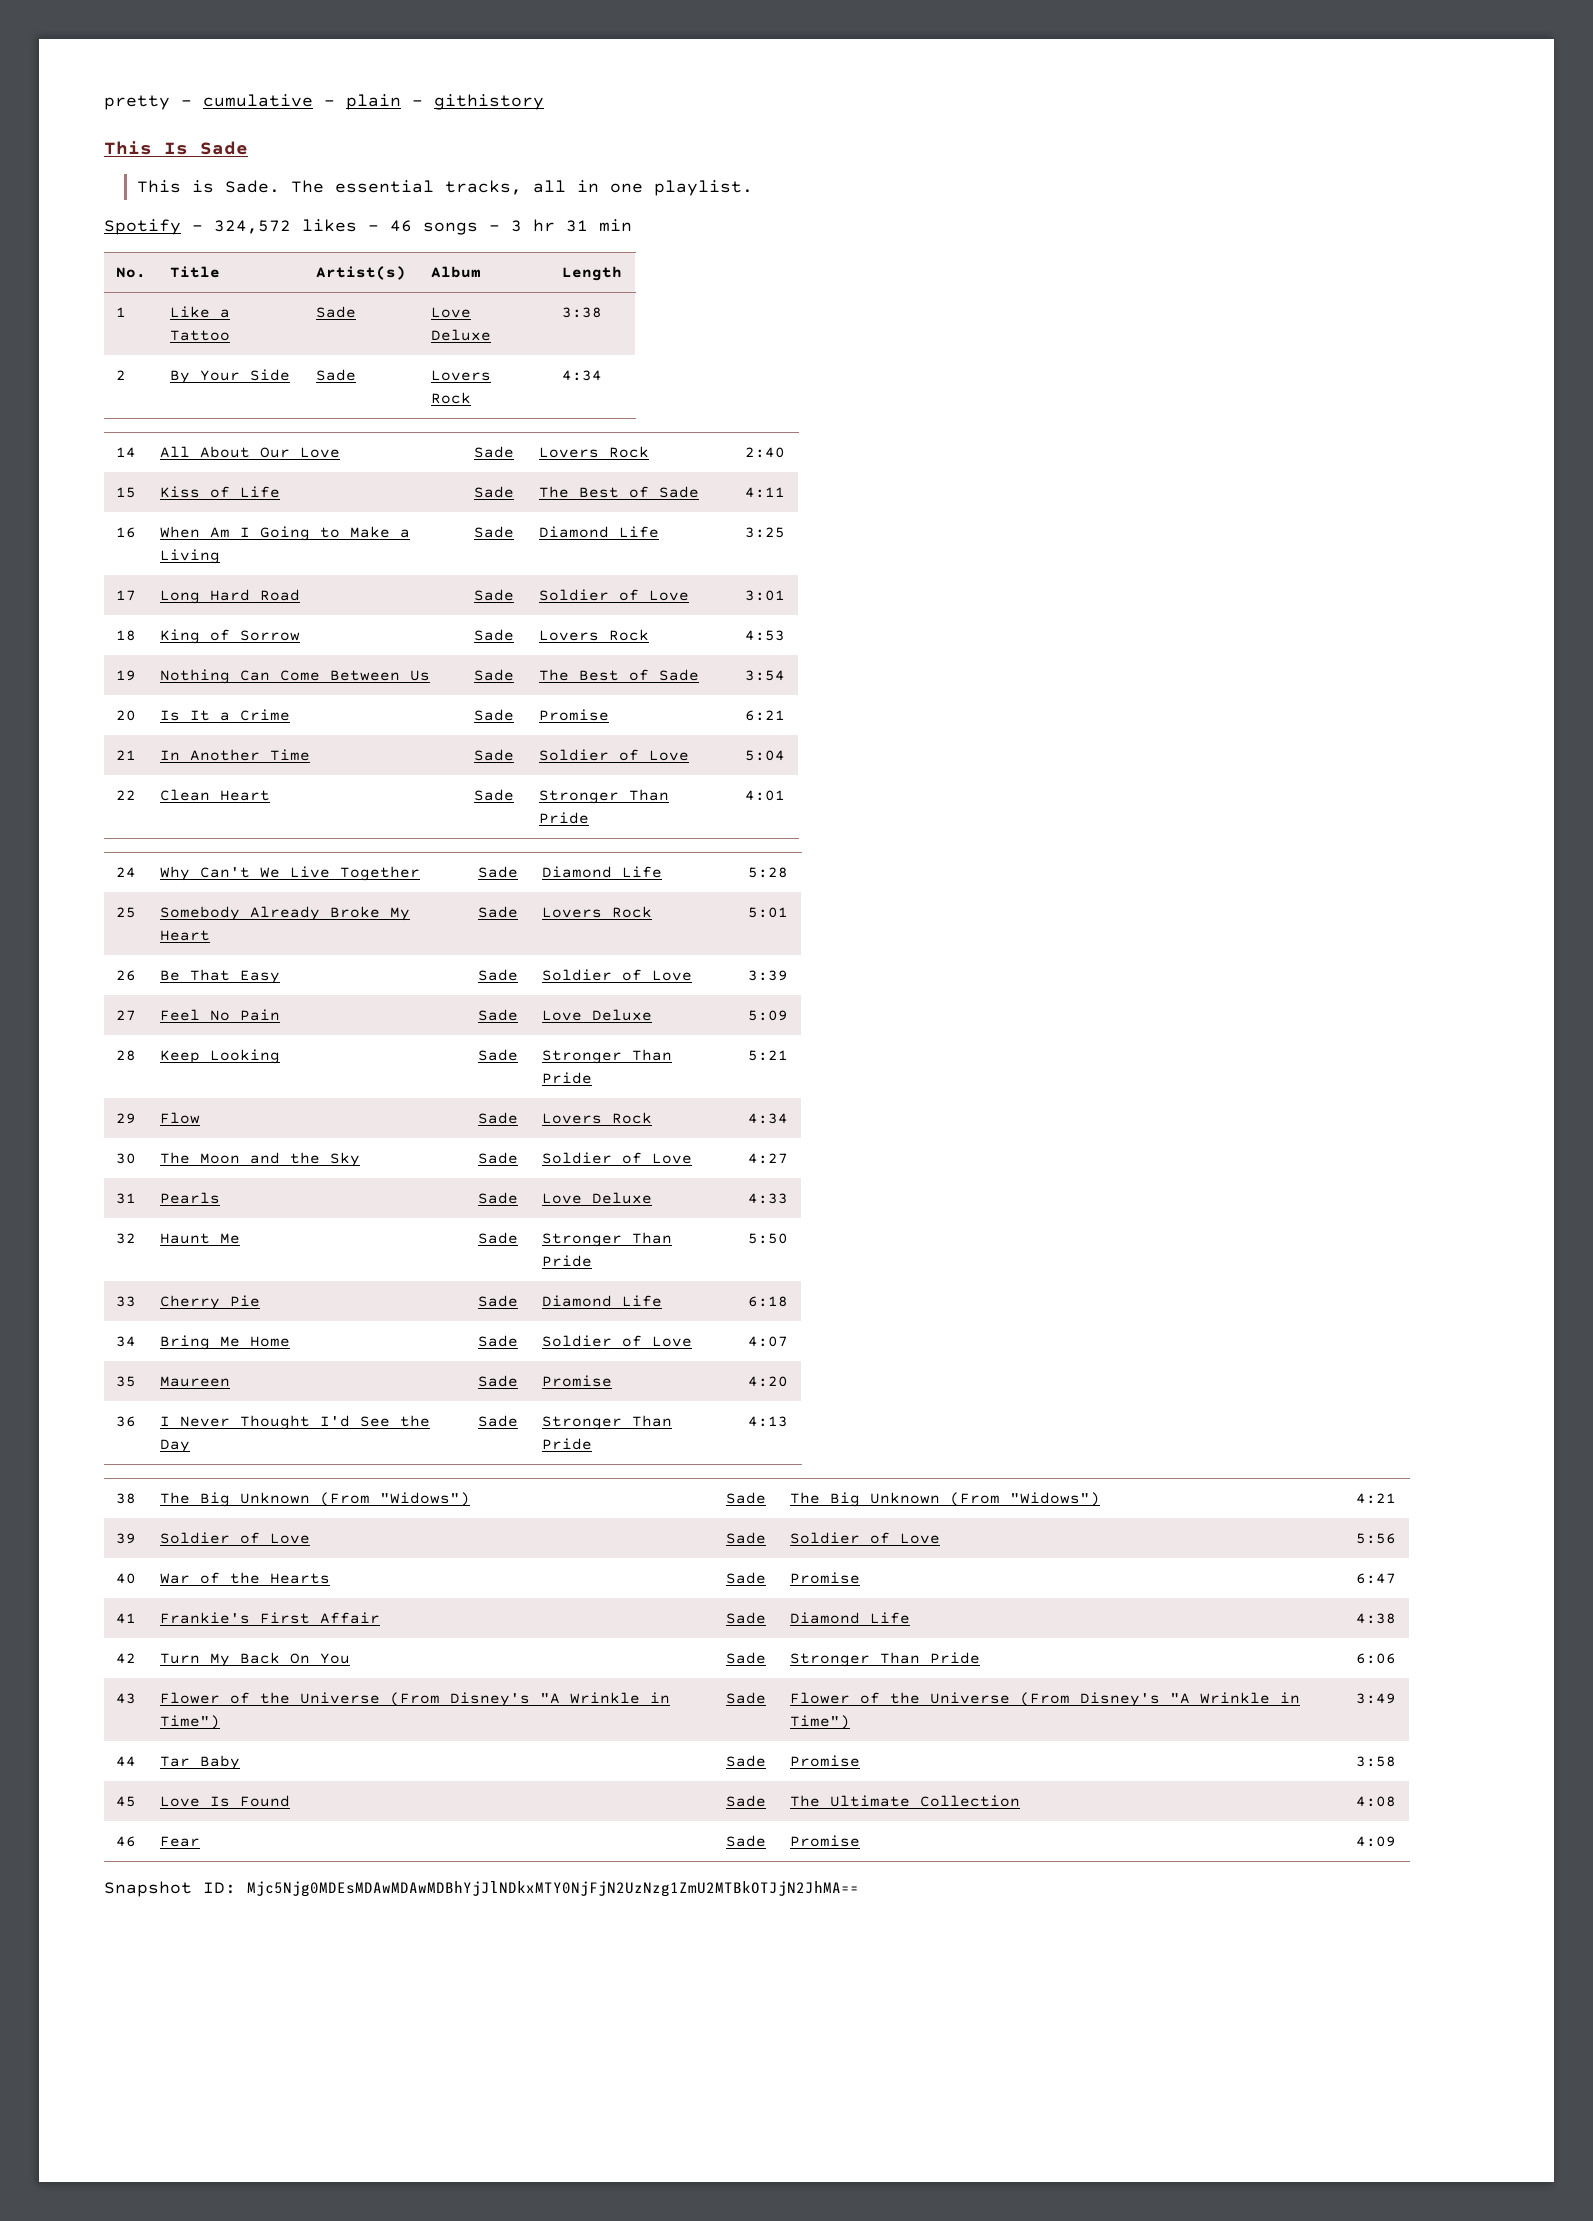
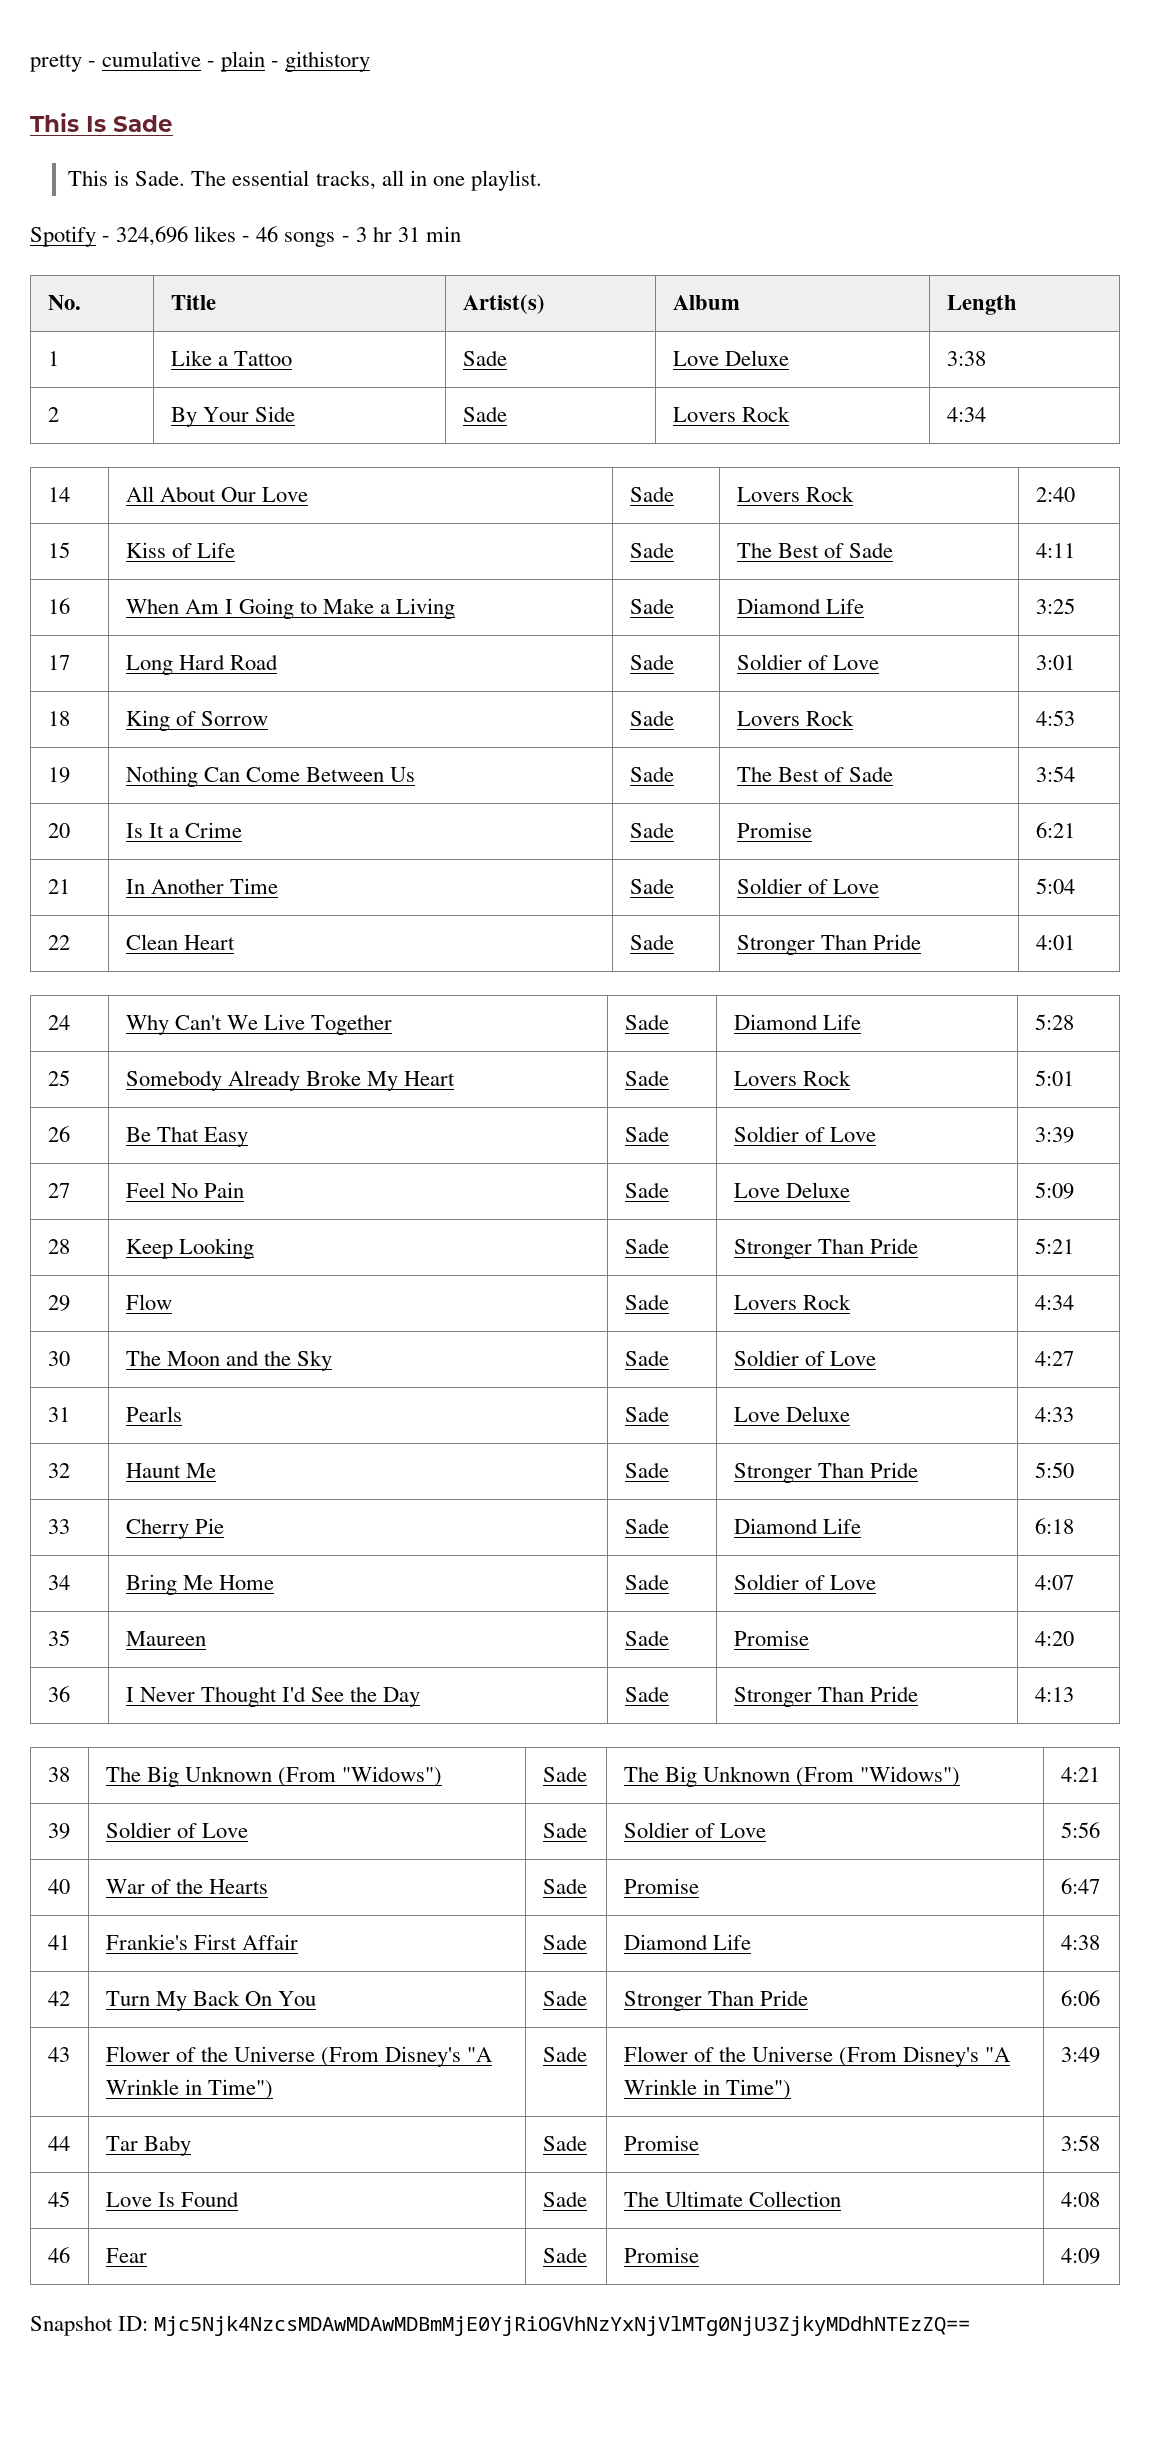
- Spotify - 324,572 likes - 46 songs - 3 hr 31 min
+ Spotify - 324,696 likes - 46 songs - 3 hr 31 min
- Snapshot ID: Mjc5Njg0MDEsMDAwMDAwMDBhYjJlNDkxMTY0NjFjN2UzNzg1ZmU2MTBkOTJjN2JhMA==
+ Snapshot ID: Mjc5Njk4NzcsMDAwMDAwMDBmMjE0YjRiOGVhNzYxNjVlMTg0NjU3ZjkyMDdhNTEzZQ==

